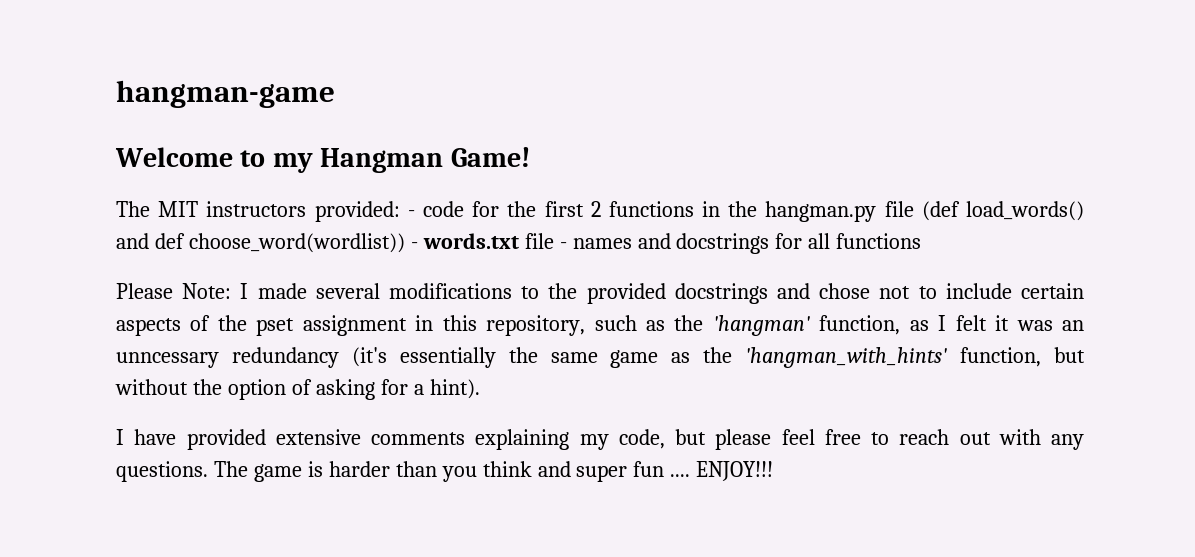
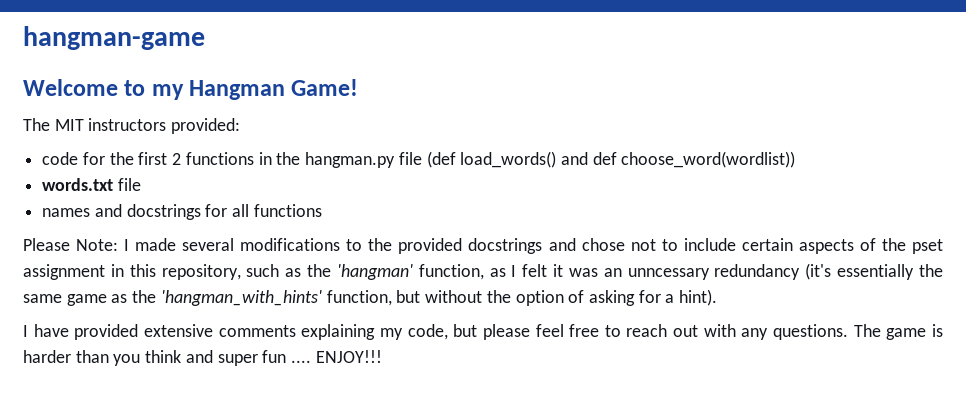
- The MIT instructors provided: - code for the first 2 functions in the hangman.py file (def load_words() and def choose_word(wordlist)) - words.txt file - names and docstrings for all functions
+ The MIT instructors provided:
+ code for the first 2 functions in the hangman.py file (def load_words() and def choose_word(wordlist))
+ words.txt file
+ names and docstrings for all functions

